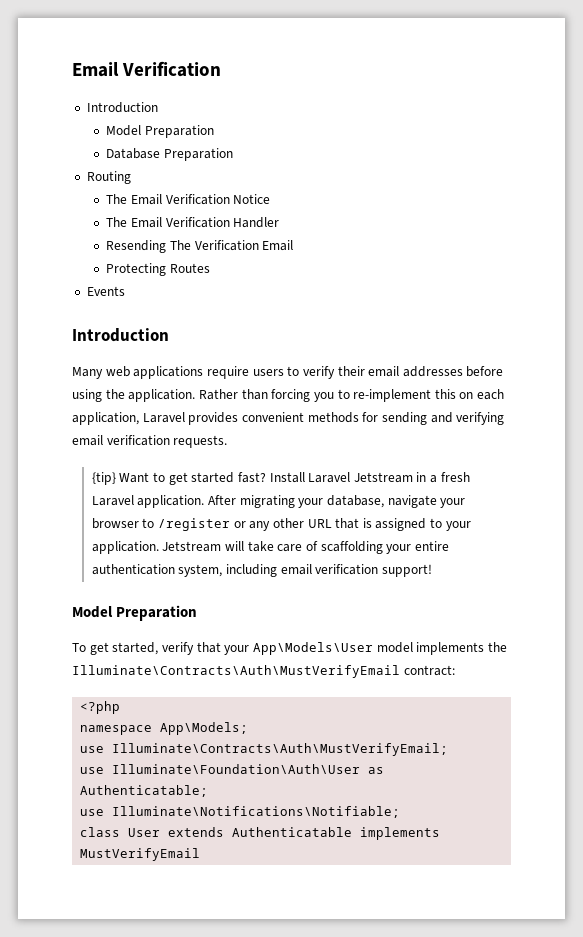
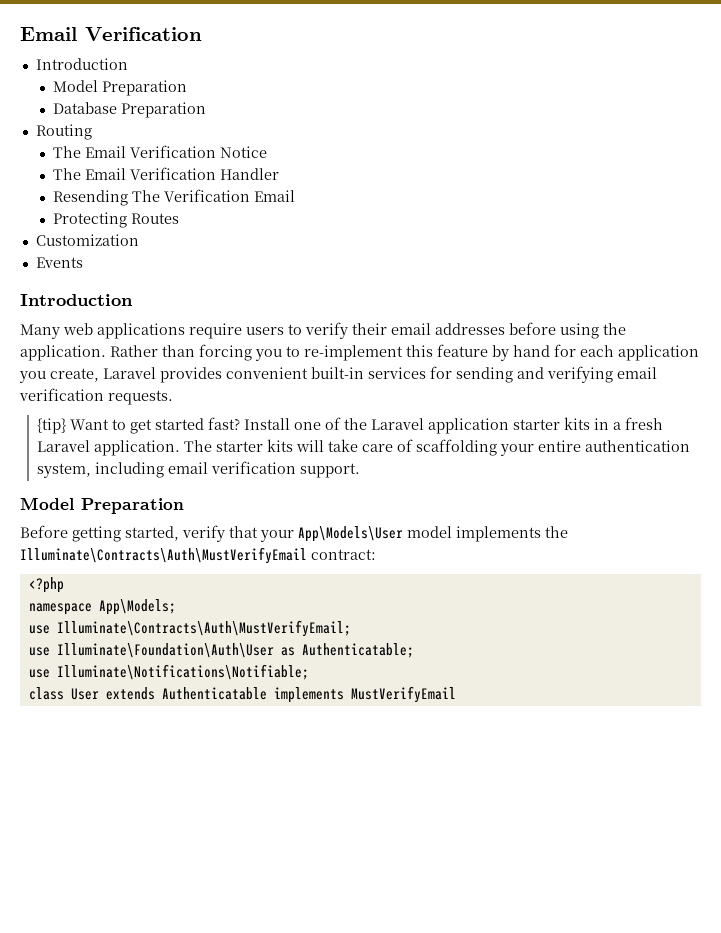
+ Customization
- Rather than forcing you to re-implement this on each application, Laravel provides convenient methods for sending and verifying email verification requests.
+ Rather than forcing you to re-implement this feature by hand for each application you create, Laravel provides convenient built-in services for sending and verifying email verification requests.
- Install Laravel Jetstream in a fresh Laravel application.
+ Install one of the Laravel application starter kits in a fresh Laravel application.
- After migrating your database, navigate your browser to /register or any other URL that is assigned to your application. Jetstream will take care of scaffolding your entire authentication system, including email verification support!
+ The starter kits will take care of scaffolding your entire authentication system, including email verification support.
  Model Preparation
- To get started, verify that your App\Models\User model implements the Illuminate\Contracts\Auth\MustVerifyEmail contract:
+ Before getting started, verify that your App\Models\User model implements the Illuminate\Contracts\Auth\MustVerifyEmail contract:

